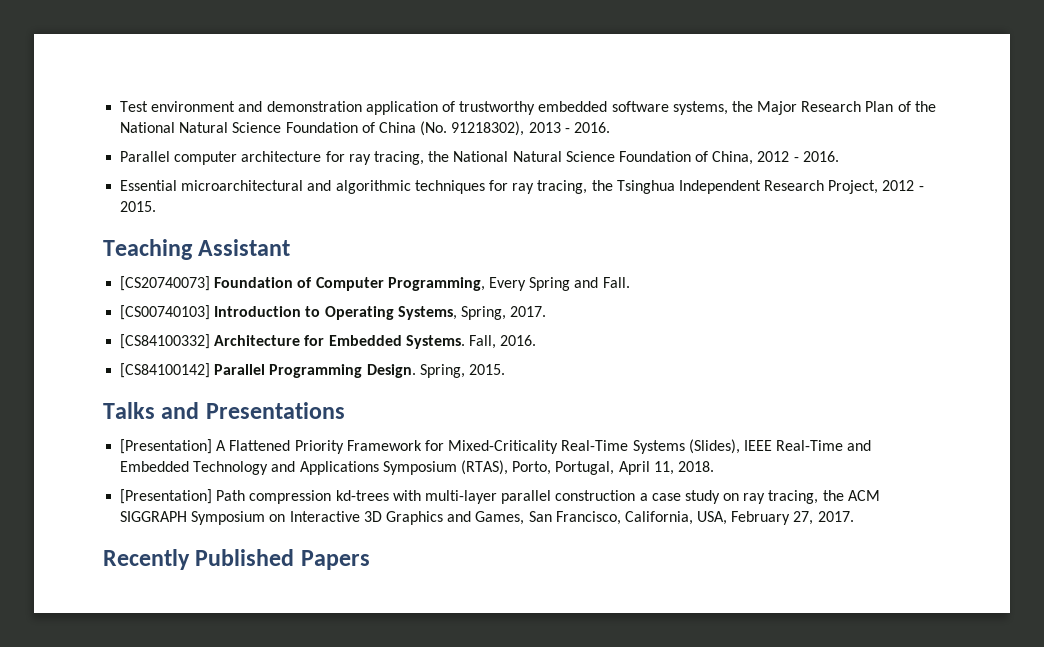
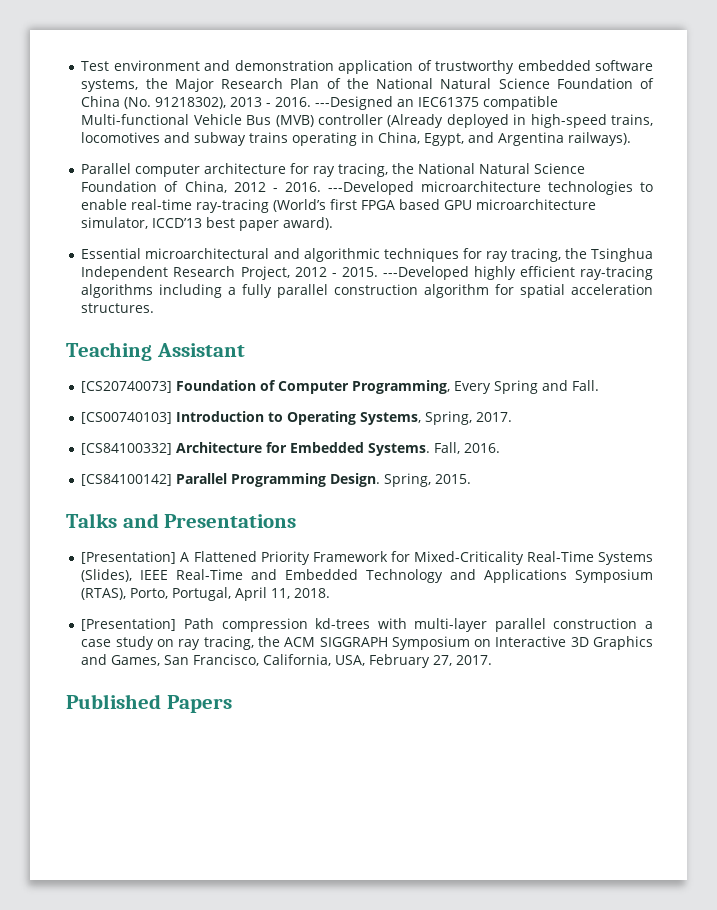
+ ---Designed an IEC61375 compatible Multi-functional Vehicle Bus (MVB) controller (Already deployed in high-speed trains, locomotives and subway trains operating in China, Egypt, and Argentina railways).
+ ---Developed microarchitecture technologies to enable real-time ray-tracing (World’s first FPGA based GPU microarchitecture simulator, ICCD’13 best paper award).
+ ---Developed highly efficient ray-tracing algorithms including a fully parallel construction algorithm for spatial acceleration structures.
- Recently Published Papers
+ Published Papers

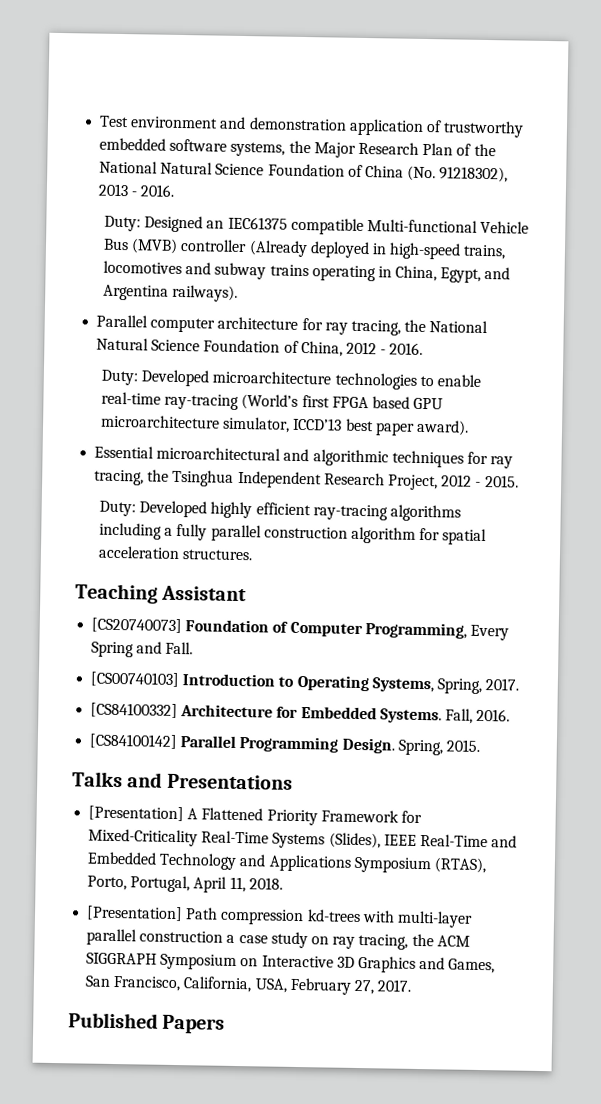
- Test environment and demonstration application of trustworthy embedded software systems, the Major Research Plan of the National Natural Science Foundation of China (No. 91218302), 2013 - 2016. ---Designed an IEC61375 compatible Multi-functional Vehicle Bus (MVB) controller (Already deployed in high-speed trains, locomotives and subway trains operating in China, Egypt, and Argentina railways).
+ Test environment and demonstration application of trustworthy embedded software systems, the Major Research Plan of the National Natural Science Foundation of China (No. 91218302), 2013 - 2016.
+ Duty: Designed an IEC61375 compatible Multi-functional Vehicle Bus (MVB) controller (Already deployed in high-speed trains, locomotives and subway trains operating in China, Egypt, and Argentina railways).
- Parallel computer architecture for ray tracing, the National Natural Science Foundation of China, 2012 - 2016. ---Developed microarchitecture technologies to enable real-time ray-tracing (World’s first FPGA based GPU microarchitecture simulator, ICCD’13 best paper award).
+ Parallel computer architecture for ray tracing, the National Natural Science Foundation of China, 2012 - 2016.
+ Duty: Developed microarchitecture technologies to enable real-time ray-tracing (World’s first FPGA based GPU microarchitecture simulator, ICCD’13 best paper award).
- Essential microarchitectural and algorithmic techniques for ray tracing, the Tsinghua Independent Research Project, 2012 - 2015. ---Developed highly efficient ray-tracing algorithms including a fully parallel construction algorithm for spatial acceleration structures.
+ Essential microarchitectural and algorithmic techniques for ray tracing, the Tsinghua Independent Research Project, 2012 - 2015.
+ Duty: Developed highly efficient ray-tracing algorithms including a fully parallel construction algorithm for spatial acceleration structures.

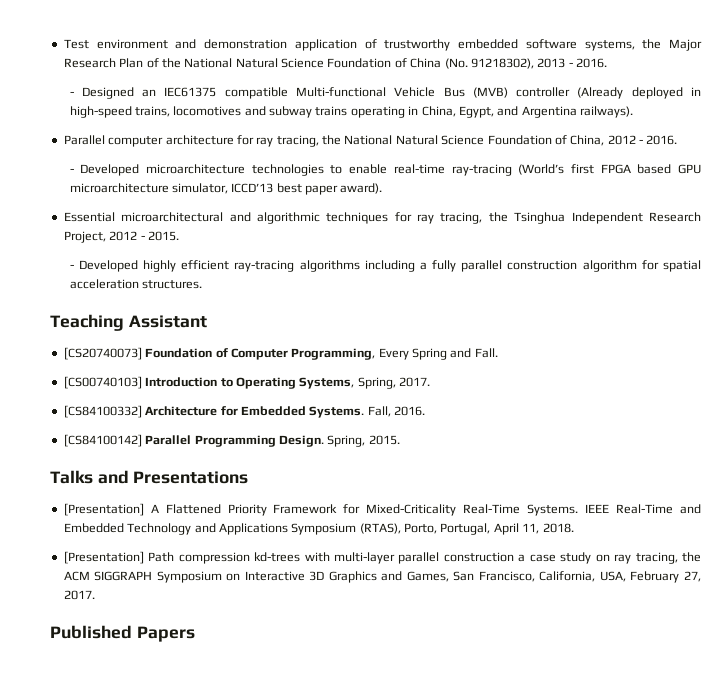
- Duty: Designed an IEC61375 compatible Multi-functional Vehicle Bus (MVB) controller (Already deployed in high-speed trains, locomotives and subway trains operating in China, Egypt, and Argentina railways).
+ - Designed an IEC61375 compatible Multi-functional Vehicle Bus (MVB) controller (Already deployed in high-speed trains, locomotives and subway trains operating in China, Egypt, and Argentina railways).
- Duty: Developed microarchitecture technologies to enable real-time ray-tracing (World’s first FPGA based GPU microarchitecture simulator, ICCD’13 best paper award).
+ - Developed microarchitecture technologies to enable real-time ray-tracing (World’s first FPGA based GPU microarchitecture simulator, ICCD’13 best paper award).
- Duty: Developed highly efficient ray-tracing algorithms including a fully parallel construction algorithm for spatial acceleration structures.
+ - Developed highly efficient ray-tracing algorithms including a fully parallel construction algorithm for spatial acceleration structures.
- [Presentation] A Flattened Priority Framework for Mixed-Criticality Real-Time Systems (Slides), IEEE Real-Time and Embedded Technology and Applications Symposium (RTAS), Porto, Portugal, April 11, 2018.
+ [Presentation] A Flattened Priority Framework for Mixed-Criticality Real-Time Systems. IEEE Real-Time and Embedded Technology and Applications Symposium (RTAS), Porto, Portugal, April 11, 2018.

